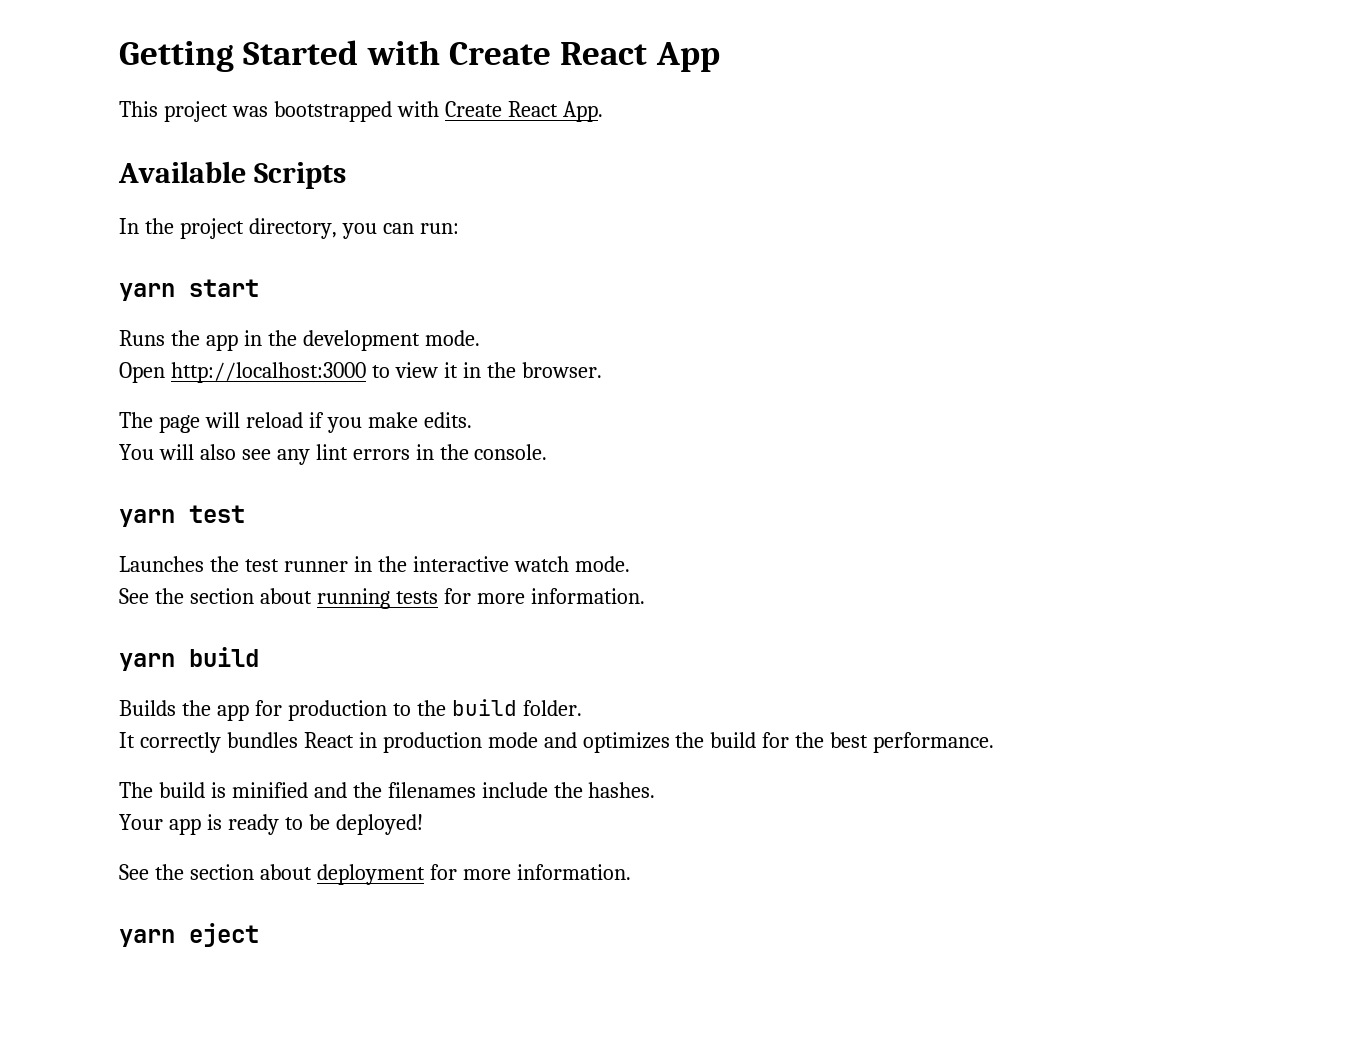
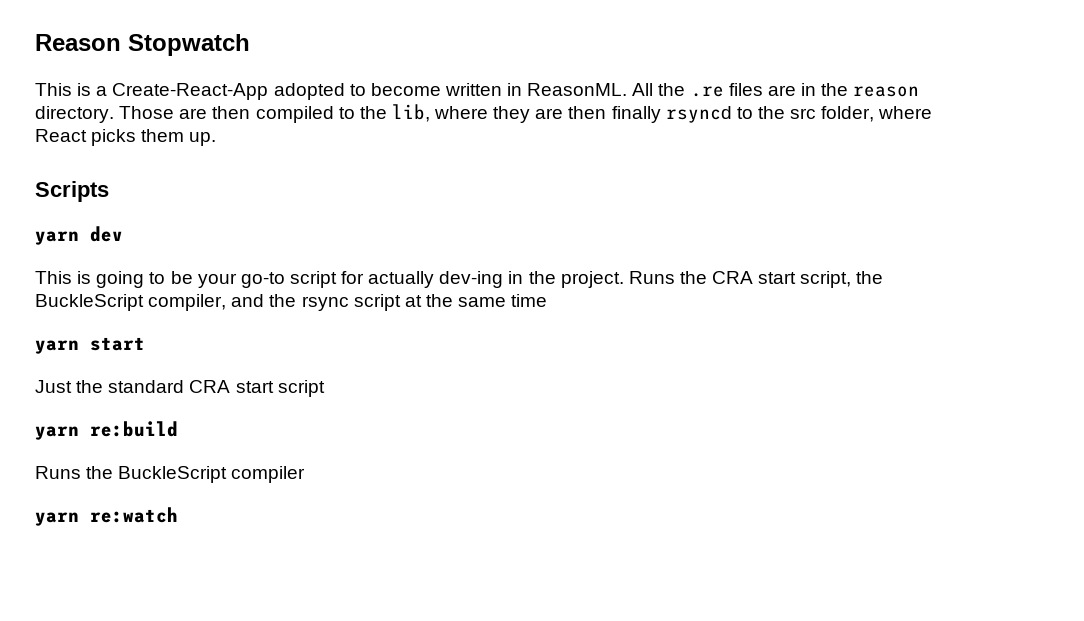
- Getting Started with Create React App
- This project was bootstrapped with Create React App.
- Available Scripts
- In the project directory, you can run:
+ Reason Stopwatch
+ This is a Create-React-App adopted to become written in ReasonML. All the .re files are in the reason directory. Those are then compiled to the lib, where they are then finally rsyncd to the src folder, where React picks them up.
+ Scripts
+ yarn dev
+ This is going to be your go-to script for actually dev-ing in the project. Runs the CRA start script, the BuckleScript compiler, and the rsync script at the same time
  yarn start
- Runs the app in the development mode.
- Open http://localhost:3000 to view it in the browser.
- The page will reload if you make edits.
- You will also see any lint errors in the console.
- yarn test
- Launches the test runner in the interactive watch mode.
- See the section about running tests for more information.
- yarn build
- Builds the app for production to the build folder.
- It correctly bundles React in production mode and optimizes the build for the best performance.
- The build is minified and the filenames include the hashes.
- Your app is ready to be deployed!
- See the section about deployment for more information.
- yarn eject
+ Just the standard CRA start script
+ yarn re:build
+ Runs the BuckleScript compiler
+ yarn re:watch

